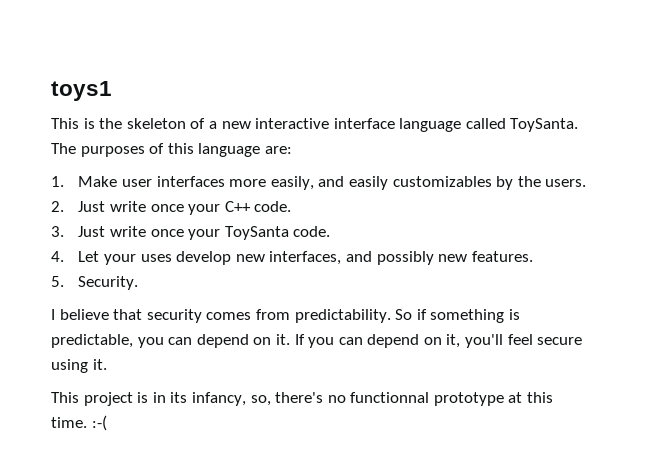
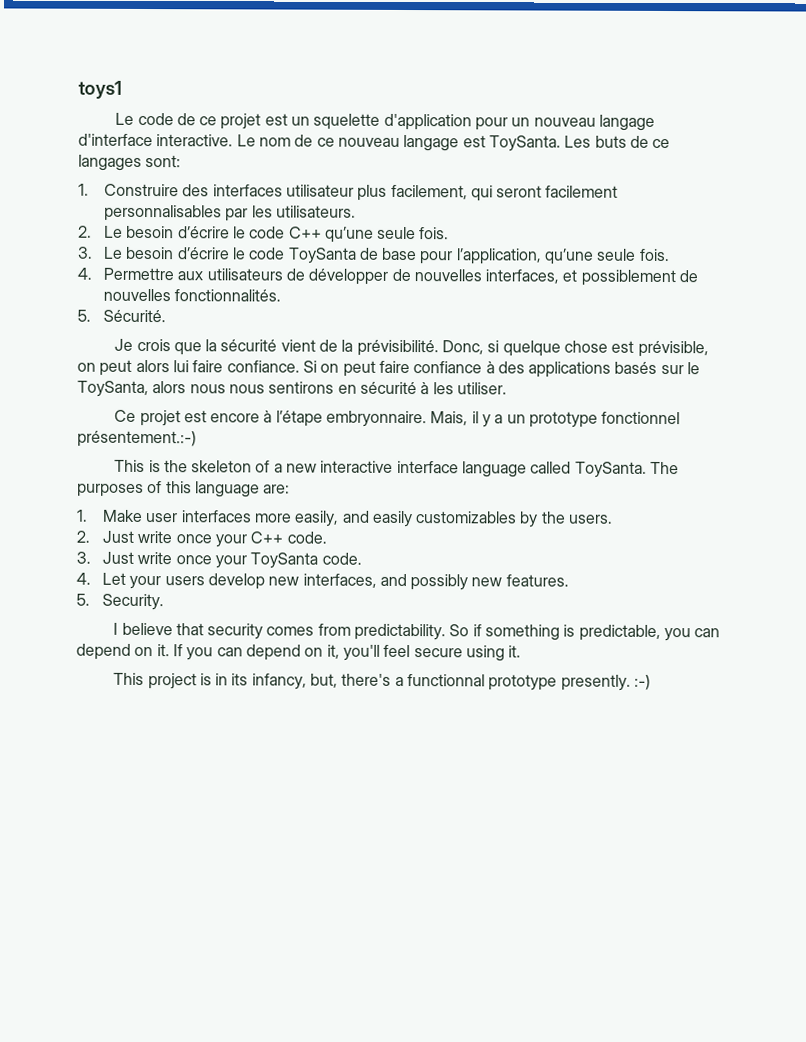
+ Le code de ce projet est un squelette d'application pour un nouveau langage d'interface interactive. Le nom de ce nouveau langage est ToySanta. Les buts de ce langages sont:
+ 1. Construire des interfaces utilisateur plus facilement, qui seront facilement personnalisables par les utilisateurs.
+ 2. Le besoin d’écrire le code C++ qu’une seule fois.
+ 3. Le besoin d’écrire le code ToySanta de base pour l’application, qu’une seule fois.
+ 4. Permettre aux utilisateurs de développer de nouvelles interfaces, et possiblement de nouvelles fonctionnalités.
+ 5. Sécurité.
+ Je crois que la sécurité vient de la prévisibilité. Donc, si quelque chose est prévisible, on peut alors lui faire confiance. Si on peut faire confiance à des applications basés sur le ToySanta, alors nous nous sentirons en sécurité à les utiliser.
+ Ce projet est encore à l’étape embryonnaire. Mais, il y a un prototype fonctionnel présentement.:-)
- 4. Let your uses develop new interfaces, and possibly new features.
+ 4. Let your users develop new interfaces, and possibly new features.
- This project is in its infancy, so, there's no functionnal prototype at this time. :-(
+ This project is in its infancy, but, there's a functionnal prototype presently. :-)

